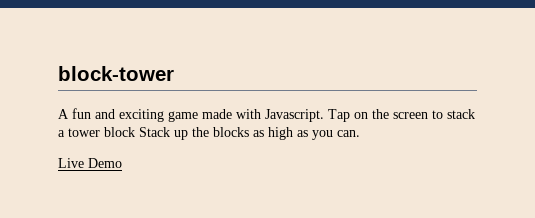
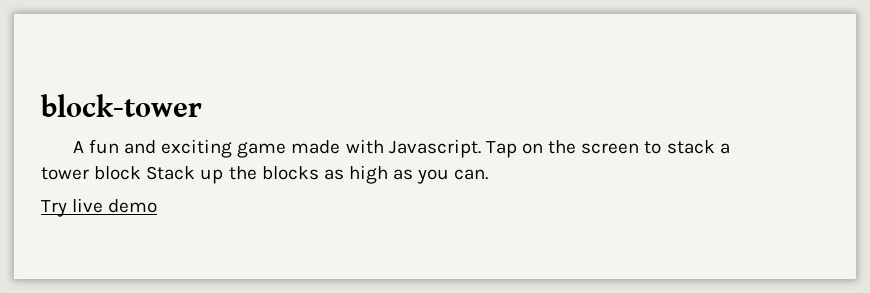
- Live Demo
+ Try live demo

